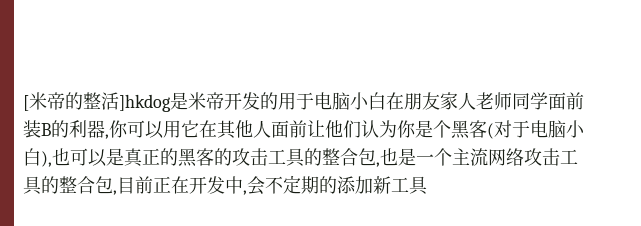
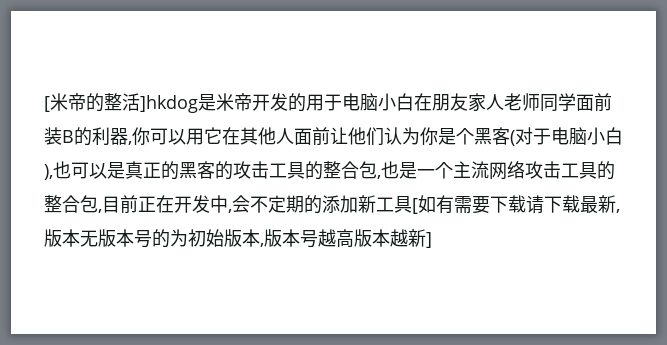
- [米帝的整活]hkdog是米帝开发的用于电脑小白在朋友家人老师同学面前装B的利器,你可以用它在其他人面前让他们认为你是个黑客(对于电脑小白),也可以是真正的黑客的攻击工具的整合包,也是一个主流网络攻击工具的整合包,目前正在开发中,会不定期的添加新工具
+ [米帝的整活]hkdog是米帝开发的用于电脑小白在朋友家人老师同学面前装B的利器,你可以用它在其他人面前让他们认为你是个黑客(对于电脑小白),也可以是真正的黑客的攻击工具的整合包,也是一个主流网络攻击工具的整合包,目前正在开发中,会不定期的添加新工具[如有需要下载请下载最新,版本无版本号的为初始版本,版本号越高版本越新]

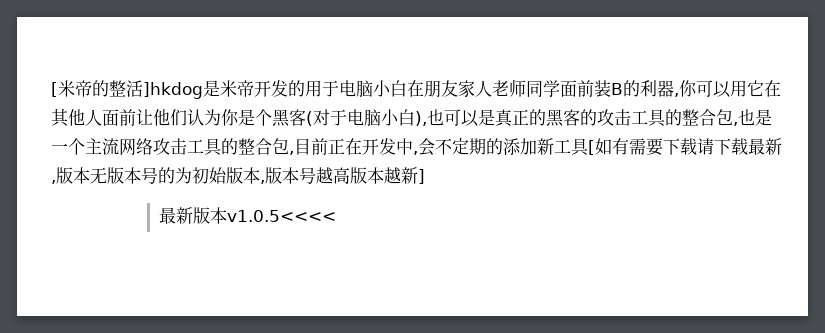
+ 最新版本v1.0.5<<<<

